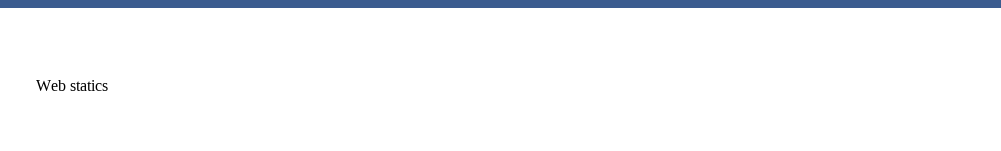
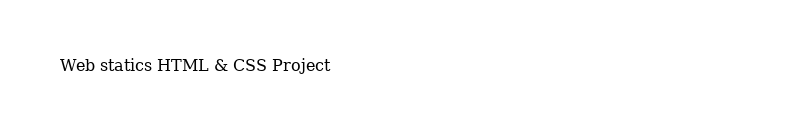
- Web statics
+ Web statics HTML & CSS Project

